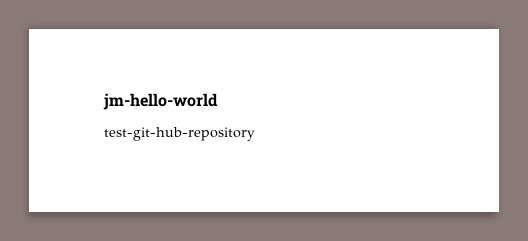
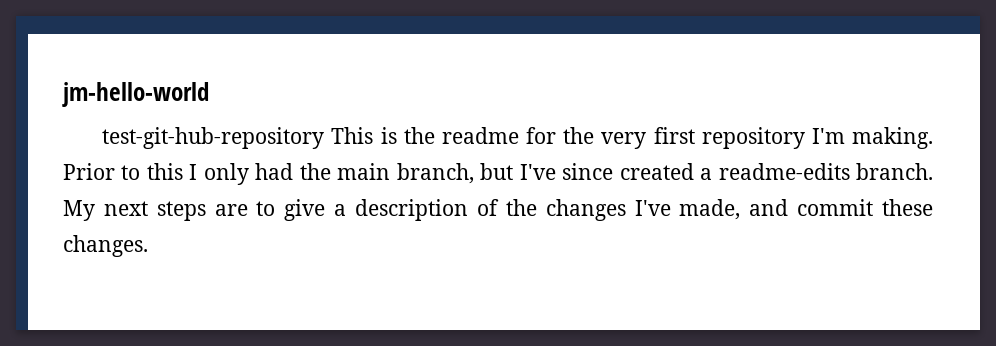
- test-git-hub-repository
+ test-git-hub-repository This is the readme for the very first repository I'm making. Prior to this I only had the main branch, but I've since created a readme-edits branch. My next steps are to give a description of the changes I've made, and commit these changes.

